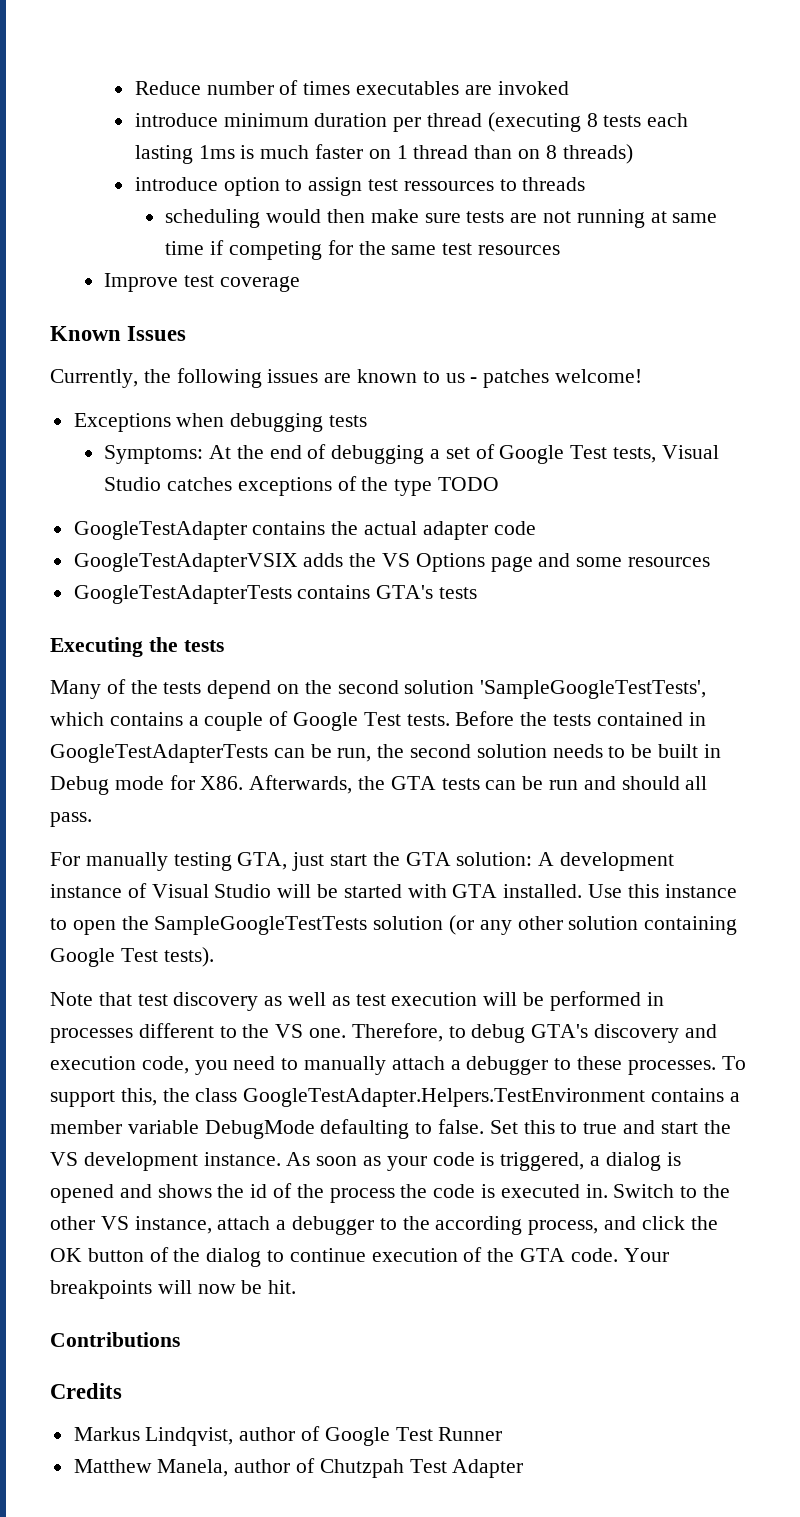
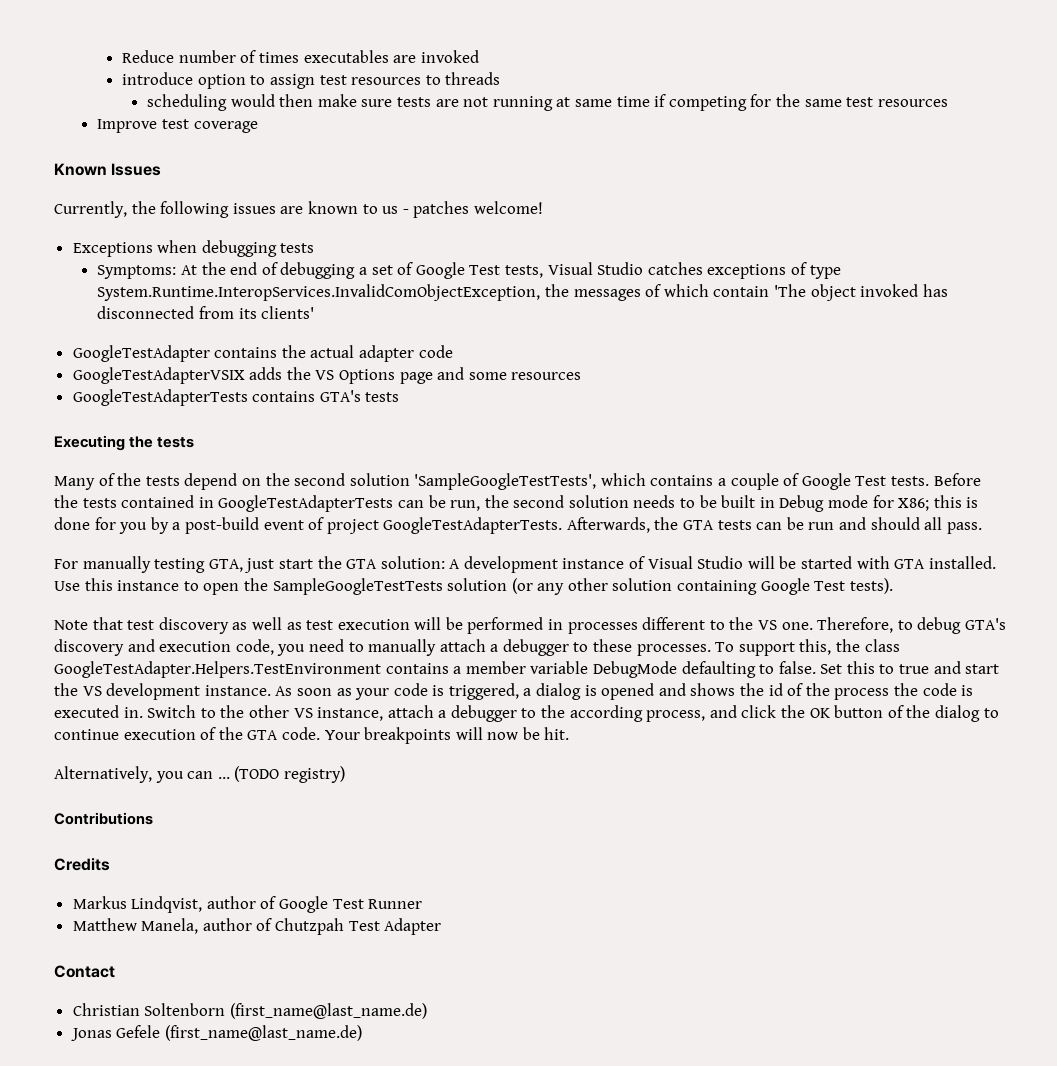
- introduce minimum duration per thread (executing 8 tests each lasting 1ms is much faster on 1 thread than on 8 threads)
- introduce option to assign test ressources to threads
+ introduce option to assign test resources to threads
- Symptoms: At the end of debugging a set of Google Test tests, Visual Studio catches exceptions of the type TODO
+ Symptoms: At the end of debugging a set of Google Test tests, Visual Studio catches exceptions of type System.Runtime.InteropServices.InvalidComObjectException, the messages of which contain 'The object invoked has disconnected from its clients'
- Before the tests contained in GoogleTestAdapterTests can be run, the second solution needs to be built in Debug mode for X86. Afterwards, the GTA tests can be run and should all pass.
+ Before the tests contained in GoogleTestAdapterTests can be run, the second solution needs to be built in Debug mode for X86; this is done for you by a post-build event of project GoogleTestAdapterTests. Afterwards, the GTA tests can be run and should all pass.
+ Alternatively, you can ... (TODO registry)
+ Contact
+ Christian Soltenborn (first_name@last_name.de)
+ Jonas Gefele (first_name@last_name.de)

